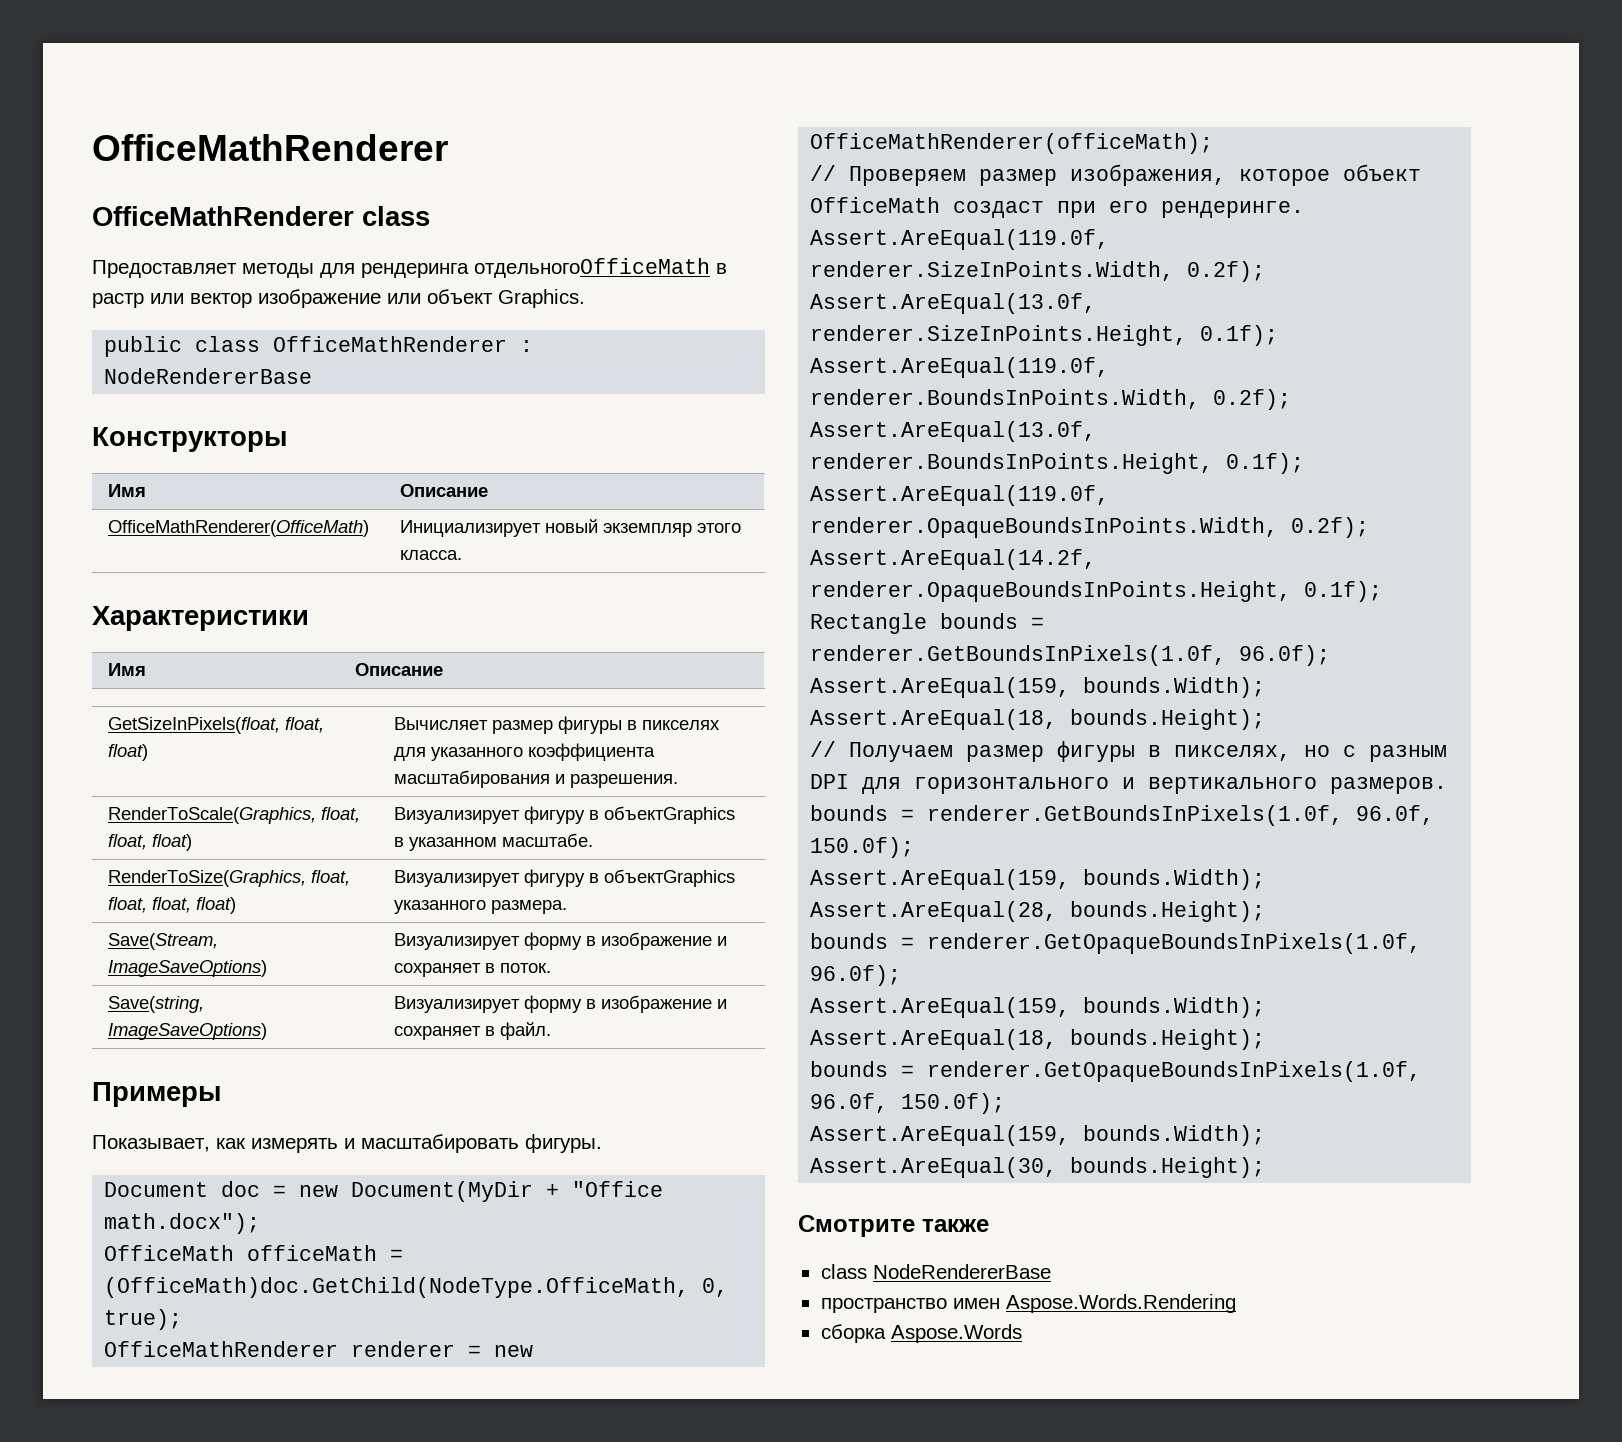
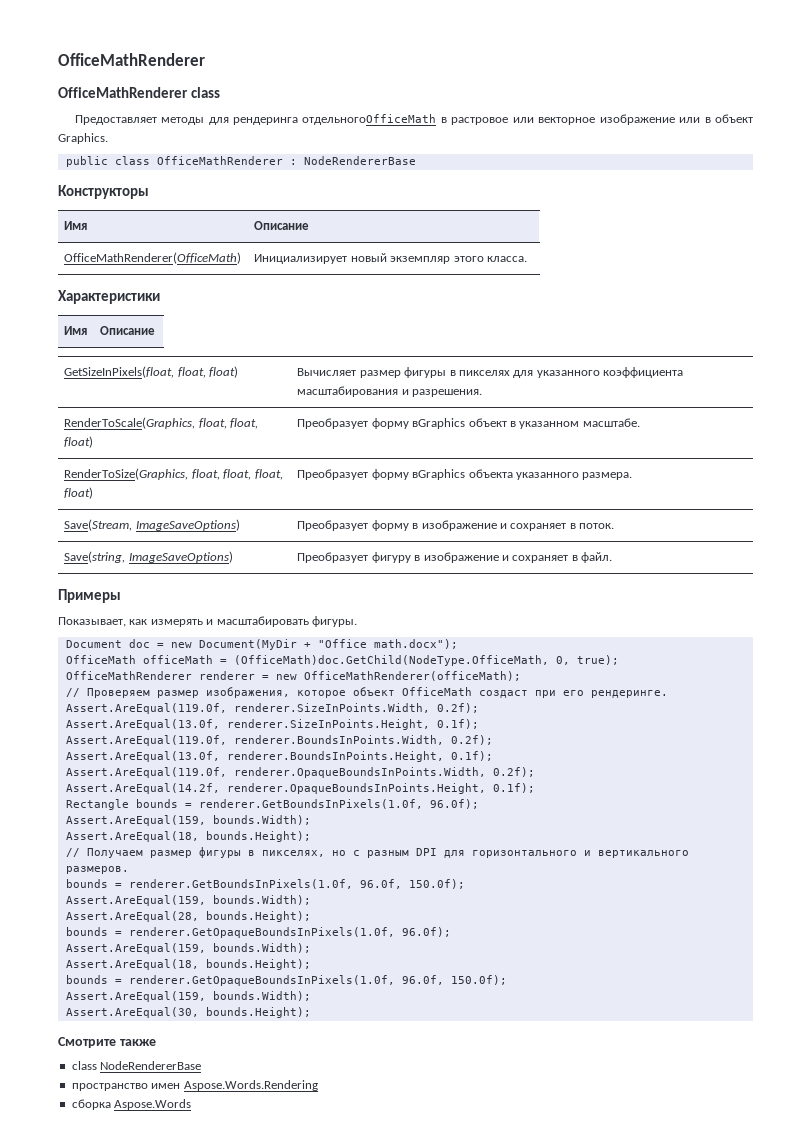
- Предоставляет методы для рендеринга отдельногоOfficeMath в растр или вектор изображение или объект Graphics.
+ Предоставляет методы для рендеринга отдельногоOfficeMath в растровое или векторное изображение или в объект Graphics.
- RenderToScale(Graphics, float, float, float) | Визуализирует фигуру в объектGraphics в указанном масштабе.
+ RenderToScale(Graphics, float, float, float) | Преобразует форму вGraphics объект в указанном масштабе.
- RenderToSize(Graphics, float, float, float, float) | Визуализирует фигуру в объектGraphics указанного размера.
+ RenderToSize(Graphics, float, float, float, float) | Преобразует форму вGraphics объекта указанного размера.
- Save(Stream, ImageSaveOptions) | Визуализирует форму в изображение и сохраняет в поток.
+ Save(Stream, ImageSaveOptions) | Преобразует форму в изображение и сохраняет в поток.
- Save(string, ImageSaveOptions) | Визуализирует форму в изображение и сохраняет в файл.
+ Save(string, ImageSaveOptions) | Преобразует фигуру в изображение и сохраняет в файл.

